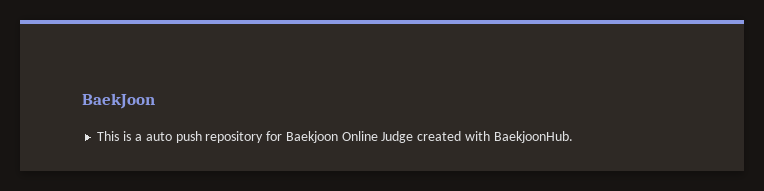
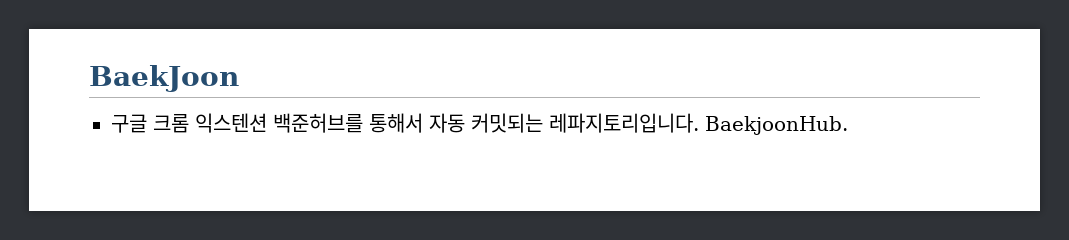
- This is a auto push repository for Baekjoon Online Judge created with BaekjoonHub.
+ 구글 크롬 익스텐션 백준허브를 통해서 자동 커밋되는 레파지토리입니다. BaekjoonHub.

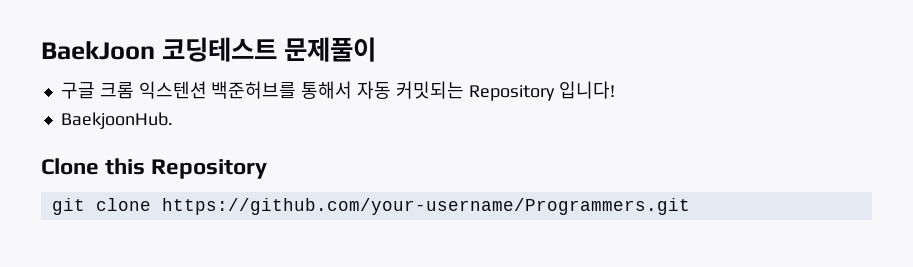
- BaekJoon
+ BaekJoon 코딩테스트 문제풀이
- 구글 크롬 익스텐션 백준허브를 통해서 자동 커밋되는 레파지토리입니다. BaekjoonHub.
+ 구글 크롬 익스텐션 백준허브를 통해서 자동 커밋되는 Repository 입니다!
+ BaekjoonHub.
+ Clone this Repository
+ git clone https://github.com/your-username/Programmers.git

